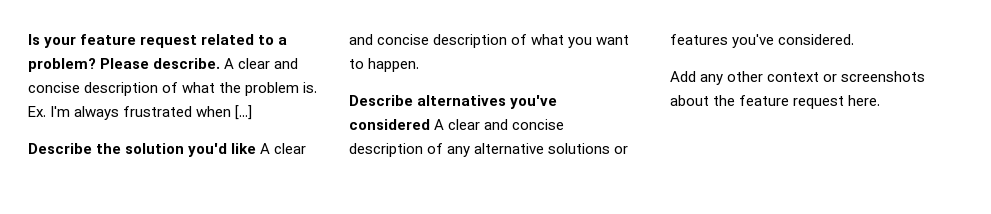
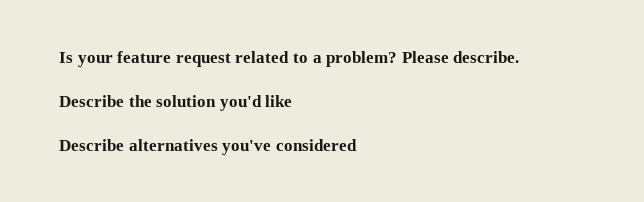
- A clear and concise description of what the problem is. Ex. I'm always frustrated when [...]
- Describe the solution you'd like A clear and concise description of what you want to happen.
- Describe alternatives you've considered A clear and concise description of any alternative solutions or features you've considered.
- Add any other context or screenshots about the feature request here.
+ Describe the solution you'd like
+ Describe alternatives you've considered

